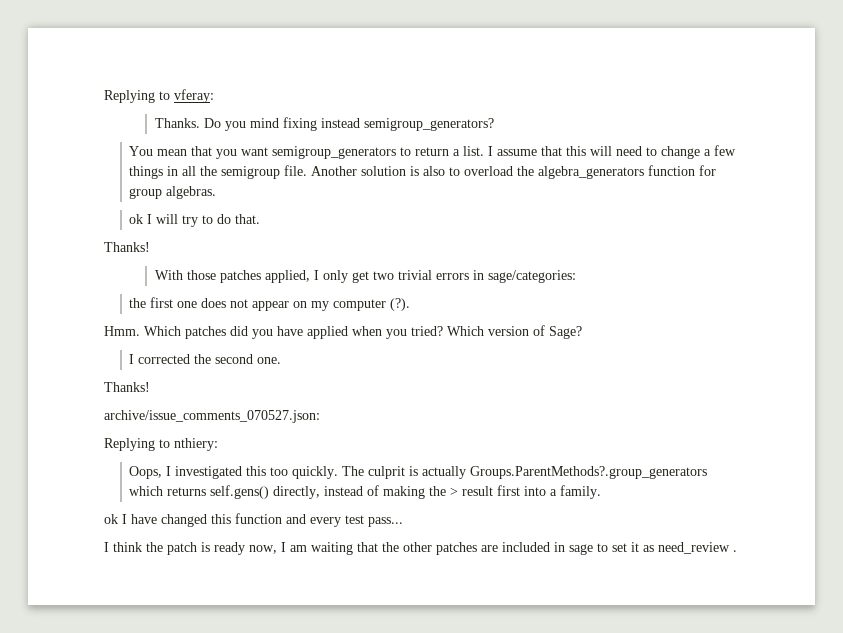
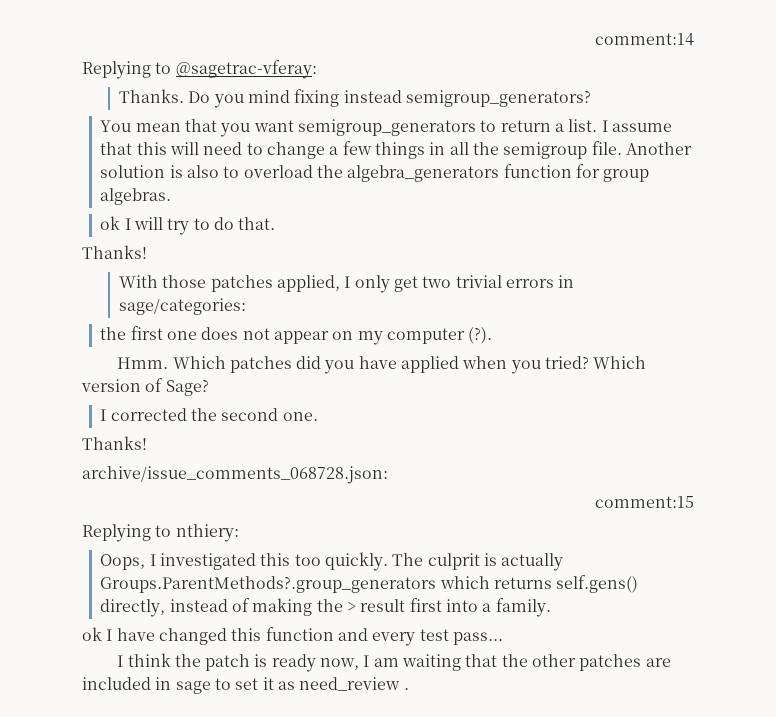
- Replying to vferay:
+ comment:14
+ Replying to @sagetrac-vferay:
- archive/issue_comments_070527.json:
+ archive/issue_comments_068728.json:
+ comment:15

